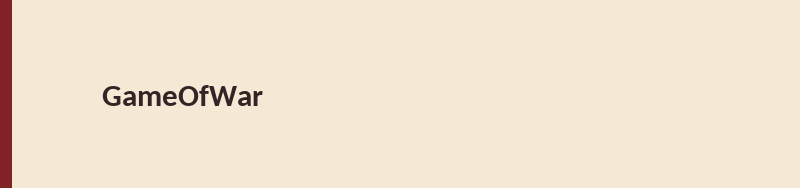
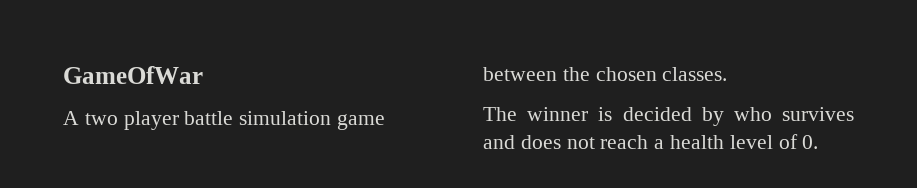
+ A two player battle simulation game between the chosen classes.
+ The winner is decided by who survives and does not reach a health level of 0.

